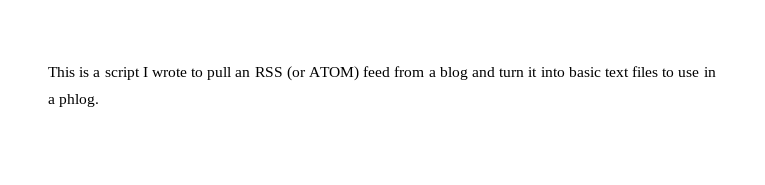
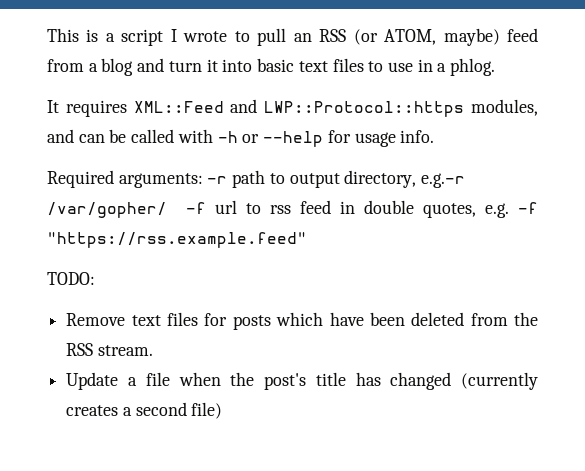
- This is a script I wrote to pull an RSS (or ATOM) feed from a blog and turn it into basic text files to use in a phlog.
+ This is a script I wrote to pull an RSS (or ATOM, maybe) feed from a blog and turn it into basic text files to use in a phlog.
+ It requires XML::Feed and LWP::Protocol::https modules, and can be called with -h or --help for usage info.
+ Required arguments: -r path to output directory, e.g.-r /var/gopher/ -f url to rss feed in double quotes, e.g. -f "https://rss.example.feed"
+ TODO:
+ Remove text files for posts which have been deleted from the RSS stream.
+ Update a file when the post's title has changed (currently creates a second file)

